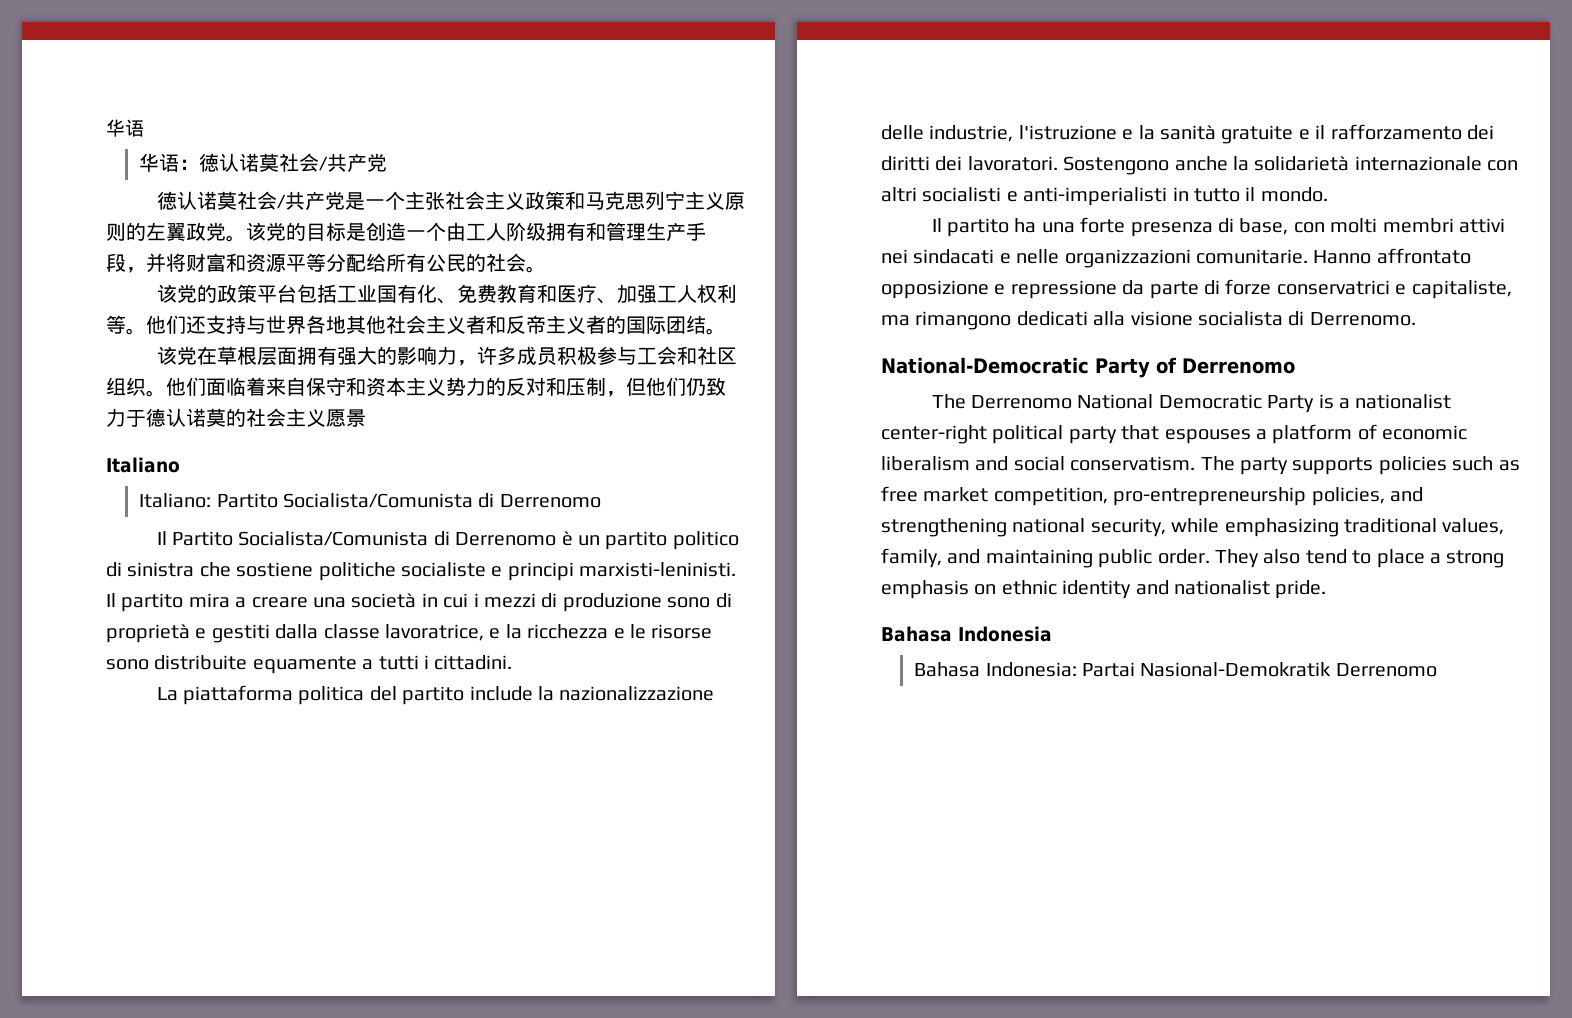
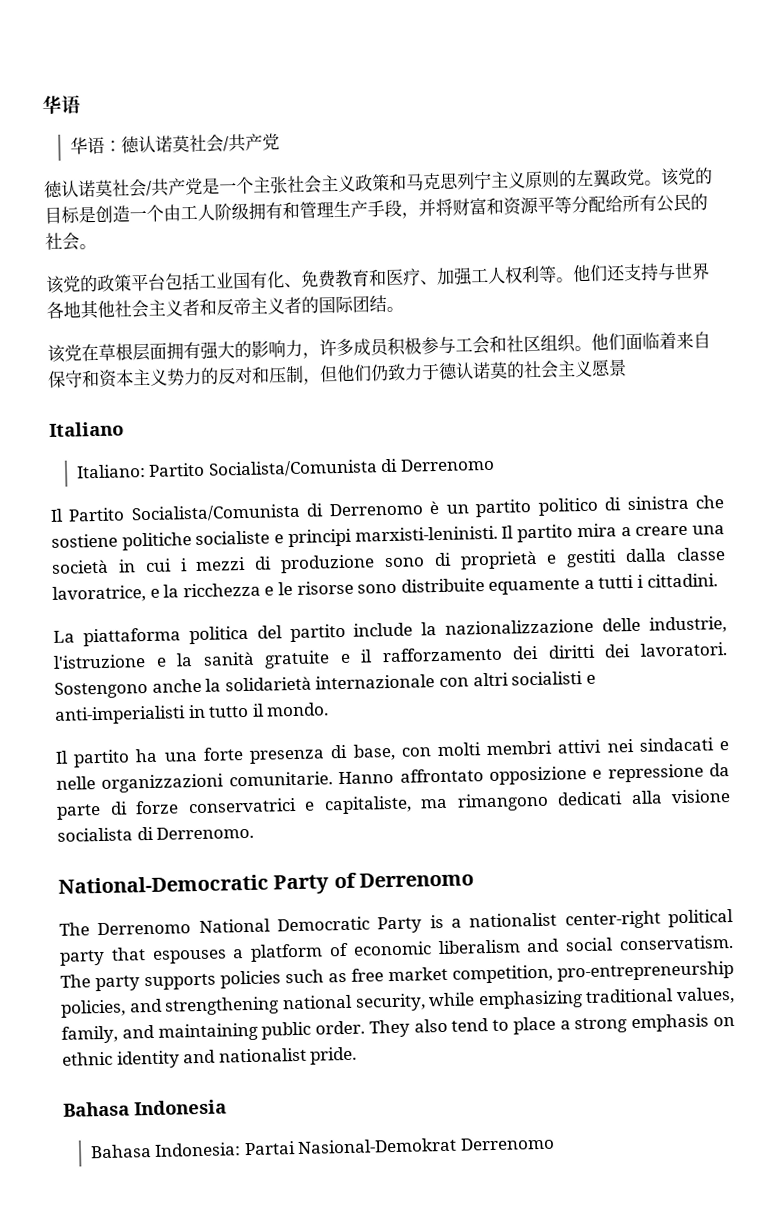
- Bahasa Indonesia: Partai Nasional-Demokratik Derrenomo
+ Bahasa Indonesia: Partai Nasional-Demokrat Derrenomo

